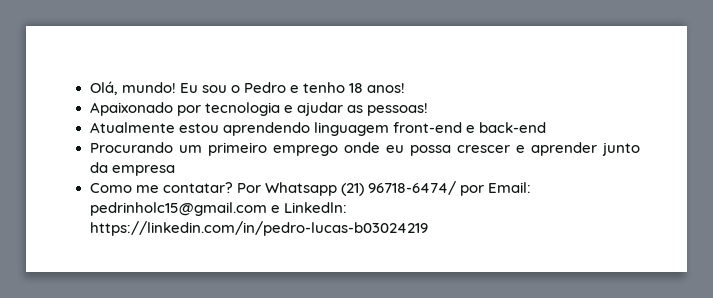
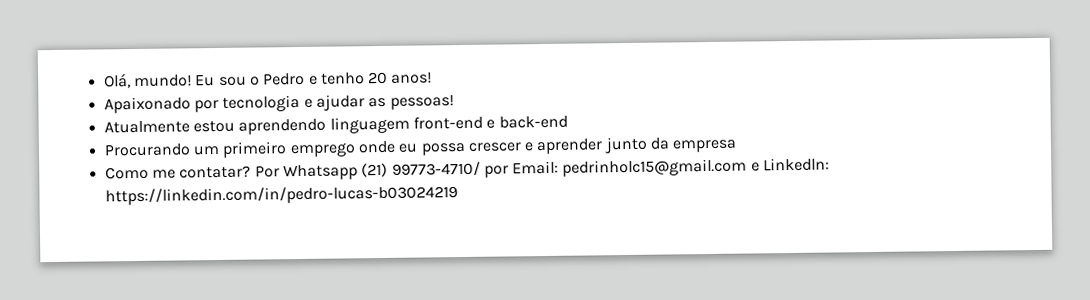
- Eu sou o Pedro e tenho 18 anos!
+ Eu sou o Pedro e tenho 20 anos!
- Por Whatsapp (21) 96718-6474/ por Email: pedrinholc15@gmail.com e Linkedln: https://linkedin.com/in/pedro-lucas-b03024219
+ Por Whatsapp (21) 99773-4710/ por Email: pedrinholc15@gmail.com e Linkedln: https://linkedin.com/in/pedro-lucas-b03024219

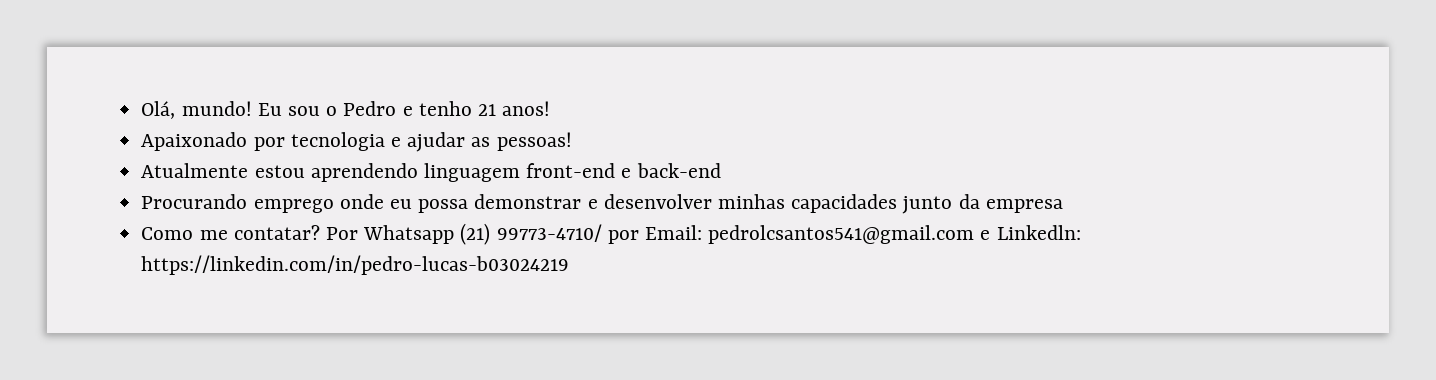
- Eu sou o Pedro e tenho 20 anos!
+ Eu sou o Pedro e tenho 21 anos!
- Procurando um primeiro emprego onde eu possa crescer e aprender junto da empresa
+ Procurando emprego onde eu possa demonstrar e desenvolver minhas capacidades junto da empresa
- Por Whatsapp (21) 99773-4710/ por Email: pedrinholc15@gmail.com e Linkedln: https://linkedin.com/in/pedro-lucas-b03024219
+ Por Whatsapp (21) 99773-4710/ por Email: pedrolcsantos541@gmail.com e Linkedln: https://linkedin.com/in/pedro-lucas-b03024219

